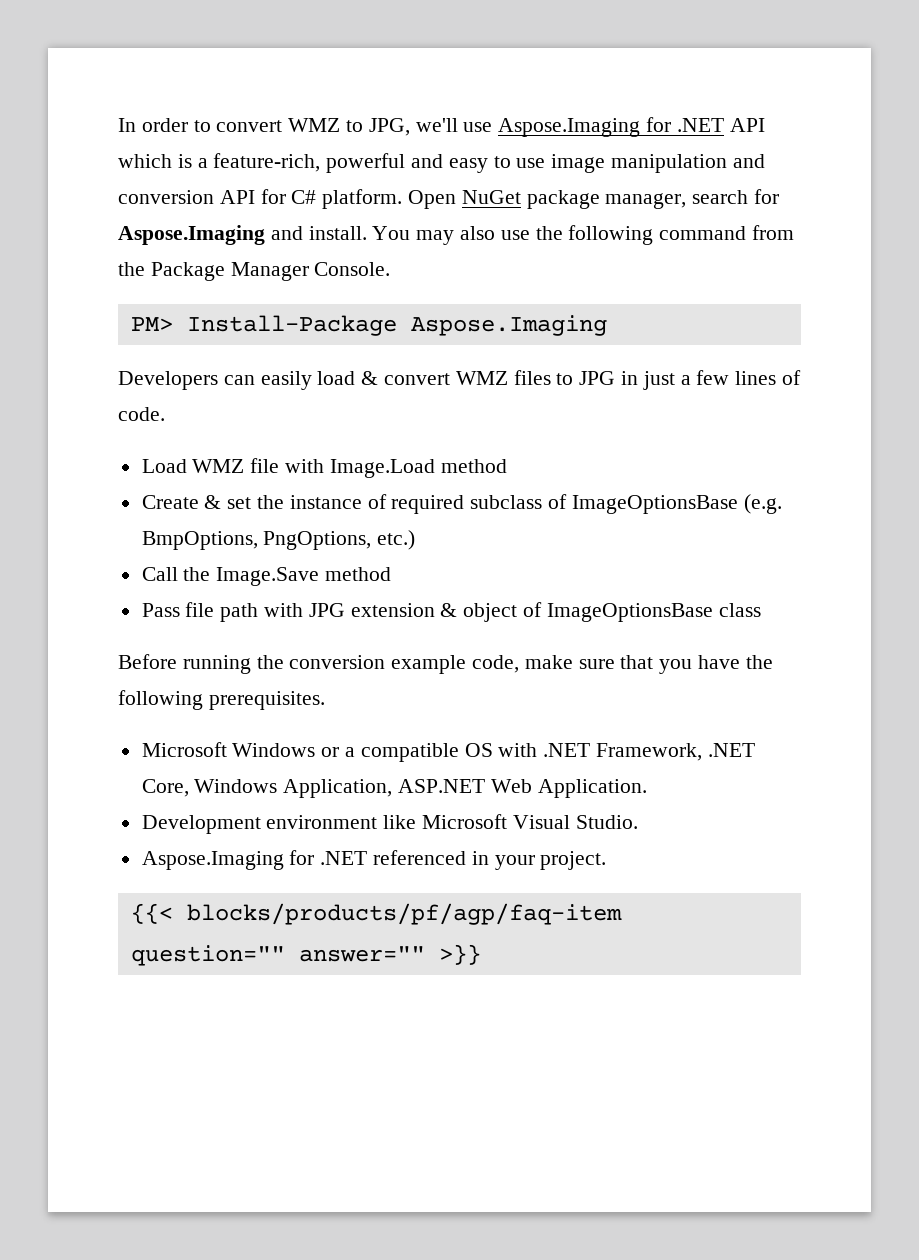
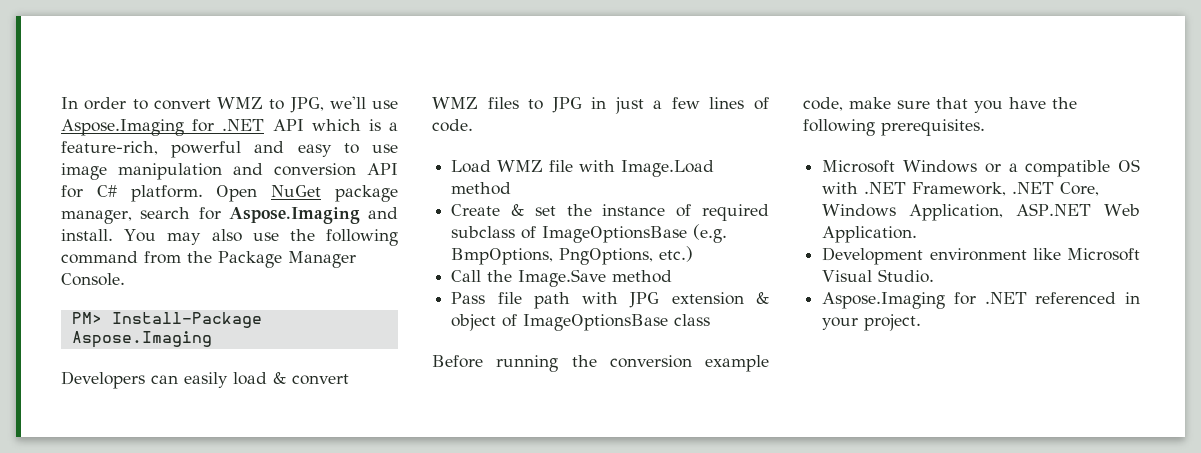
- {{< blocks/products/pf/agp/faq-item question="" answer="" >}}

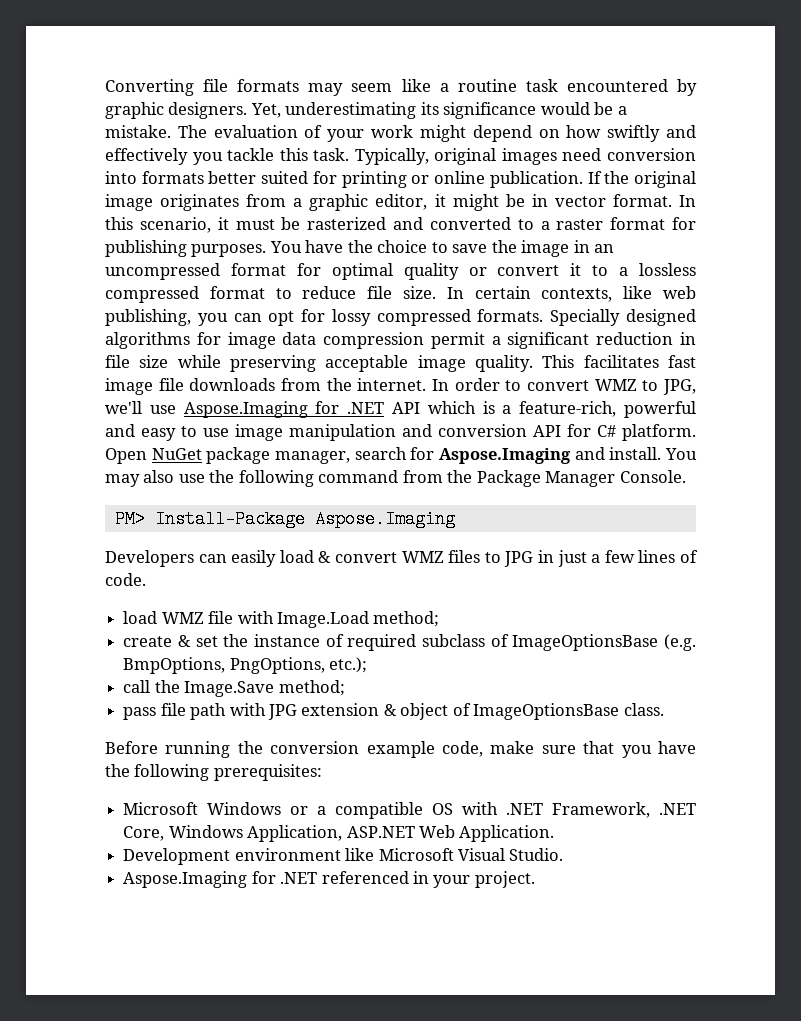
+ Converting file formats may seem like a routine task encountered by graphic designers. Yet, underestimating its significance would be a mistake. The evaluation of your work might depend on how swiftly and effectively you tackle this task. Typically, original images need conversion into formats better suited for printing or online publication. If the original image originates from a graphic editor, it might be in vector format. In this scenario, it must be rasterized and converted to a raster format for publishing purposes. You have the choice to save the image in an uncompressed format for optimal quality or convert it to a lossless compressed format to reduce file size. In certain contexts, like web publishing, you can opt for lossy compressed formats. Specially designed algorithms for image data compression permit a significant reduction in file size while preserving acceptable image quality. This facilitates fast image file downloads from the internet.
- Load WMZ file with Image.Load method
- Create & set the instance of required subclass of ImageOptionsBase (e.g. BmpOptions, PngOptions, etc.)
- Call the Image.Save method
- Pass file path with JPG extension & object of ImageOptionsBase class
+ load WMZ file with Image.Load method;
+ create & set the instance of required subclass of ImageOptionsBase (e.g. BmpOptions, PngOptions, etc.);
+ call the Image.Save method;
+ pass file path with JPG extension & object of ImageOptionsBase class.
- Before running the conversion example code, make sure that you have the following prerequisites.
+ Before running the conversion example code, make sure that you have the following prerequisites:

